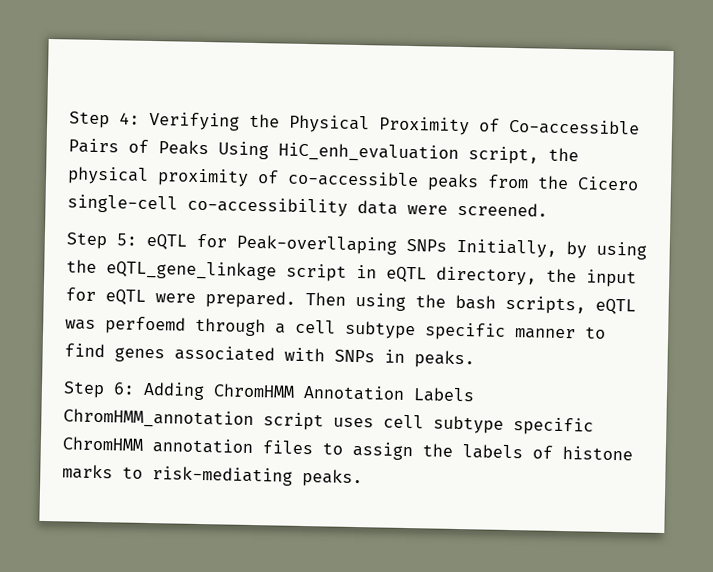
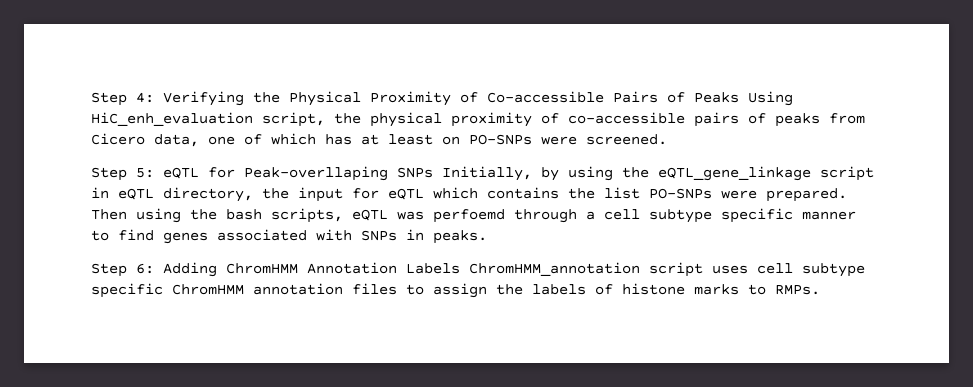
- Step 4: Verifying the Physical Proximity of Co-accessible Pairs of Peaks Using HiC_enh_evaluation script, the physical proximity of co-accessible peaks from the Cicero single-cell co-accessibility data were screened.
+ Step 4: Verifying the Physical Proximity of Co-accessible Pairs of Peaks Using HiC_enh_evaluation script, the physical proximity of co-accessible pairs of peaks from Cicero data, one of which has at least on PO-SNPs were screened.
- Step 5: eQTL for Peak-overllaping SNPs Initially, by using the eQTL_gene_linkage script in eQTL directory, the input for eQTL were prepared.
+ Step 5: eQTL for Peak-overllaping SNPs Initially, by using the eQTL_gene_linkage script in eQTL directory, the input for eQTL which contains the list PO-SNPs were prepared.
- Step 6: Adding ChromHMM Annotation Labels ChromHMM_annotation script uses cell subtype specific ChromHMM annotation files to assign the labels of histone marks to risk-mediating peaks.
+ Step 6: Adding ChromHMM Annotation Labels ChromHMM_annotation script uses cell subtype specific ChromHMM annotation files to assign the labels of histone marks to RMPs.

